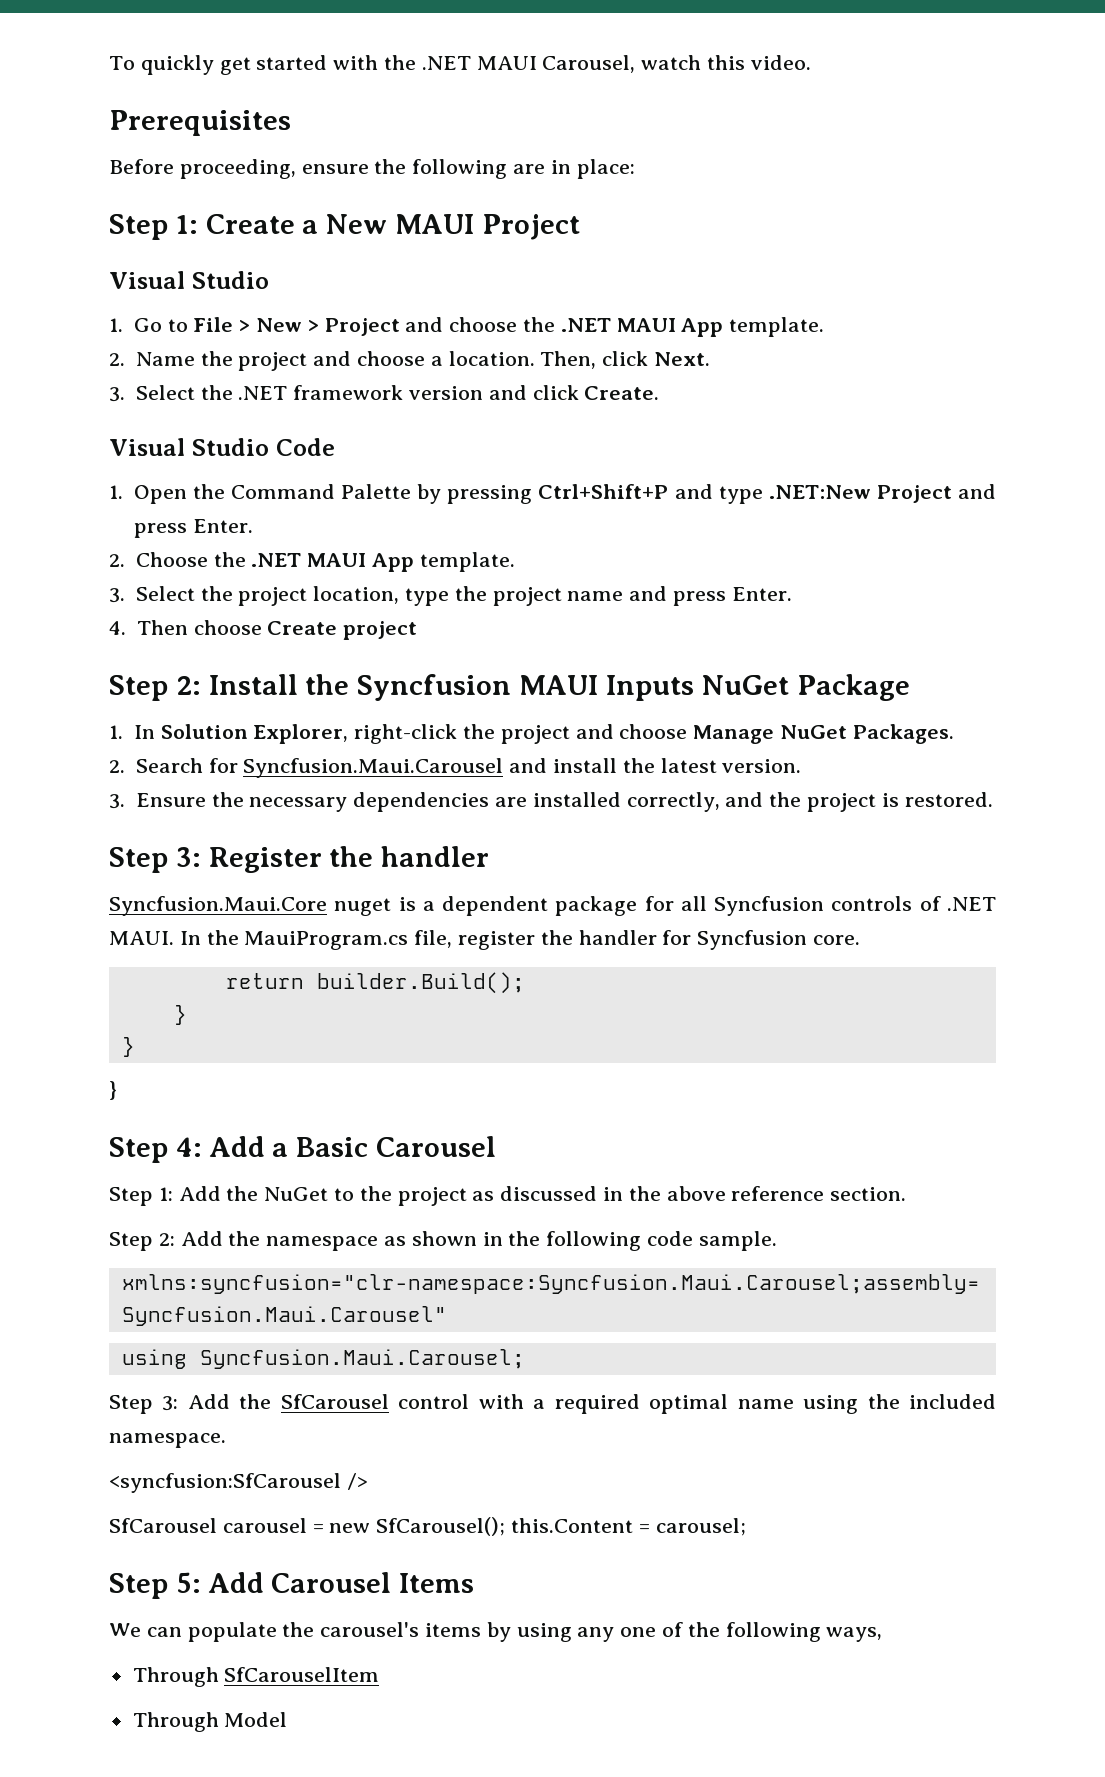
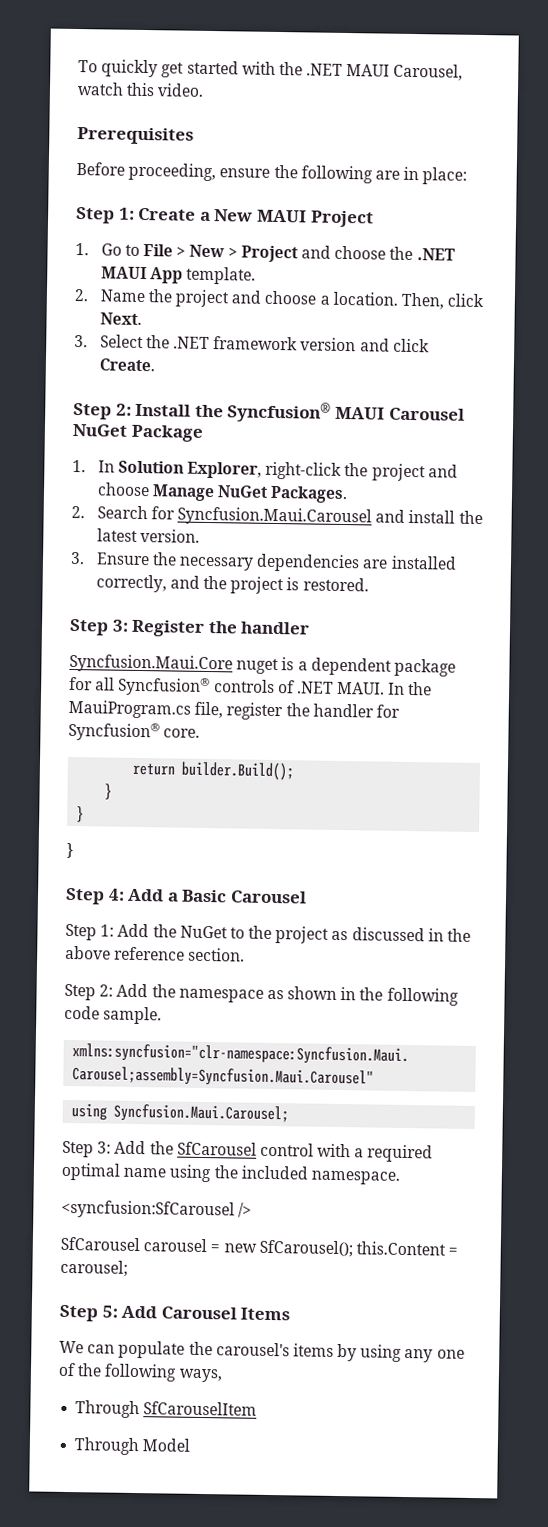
  Step 1: Create a New MAUI Project
- Visual Studio
- Visual Studio Code
- 1. Open the Command Palette by pressing Ctrl+Shift+P and type .NET:New Project and press Enter.
- 2. Choose the .NET MAUI App template.
- 3. Select the project location, type the project name and press Enter.
- 4. Then choose Create project
- Step 2: Install the Syncfusion MAUI Inputs NuGet Package
+ Step 2: Install the Syncfusion® MAUI Carousel NuGet Package
- Syncfusion.Maui.Core nuget is a dependent package for all Syncfusion controls of .NET MAUI.
+ Syncfusion.Maui.Core nuget is a dependent package for all Syncfusion® controls of .NET MAUI.
- In the MauiProgram.cs file, register the handler for Syncfusion core.
+ In the MauiProgram.cs file, register the handler for Syncfusion® core.

